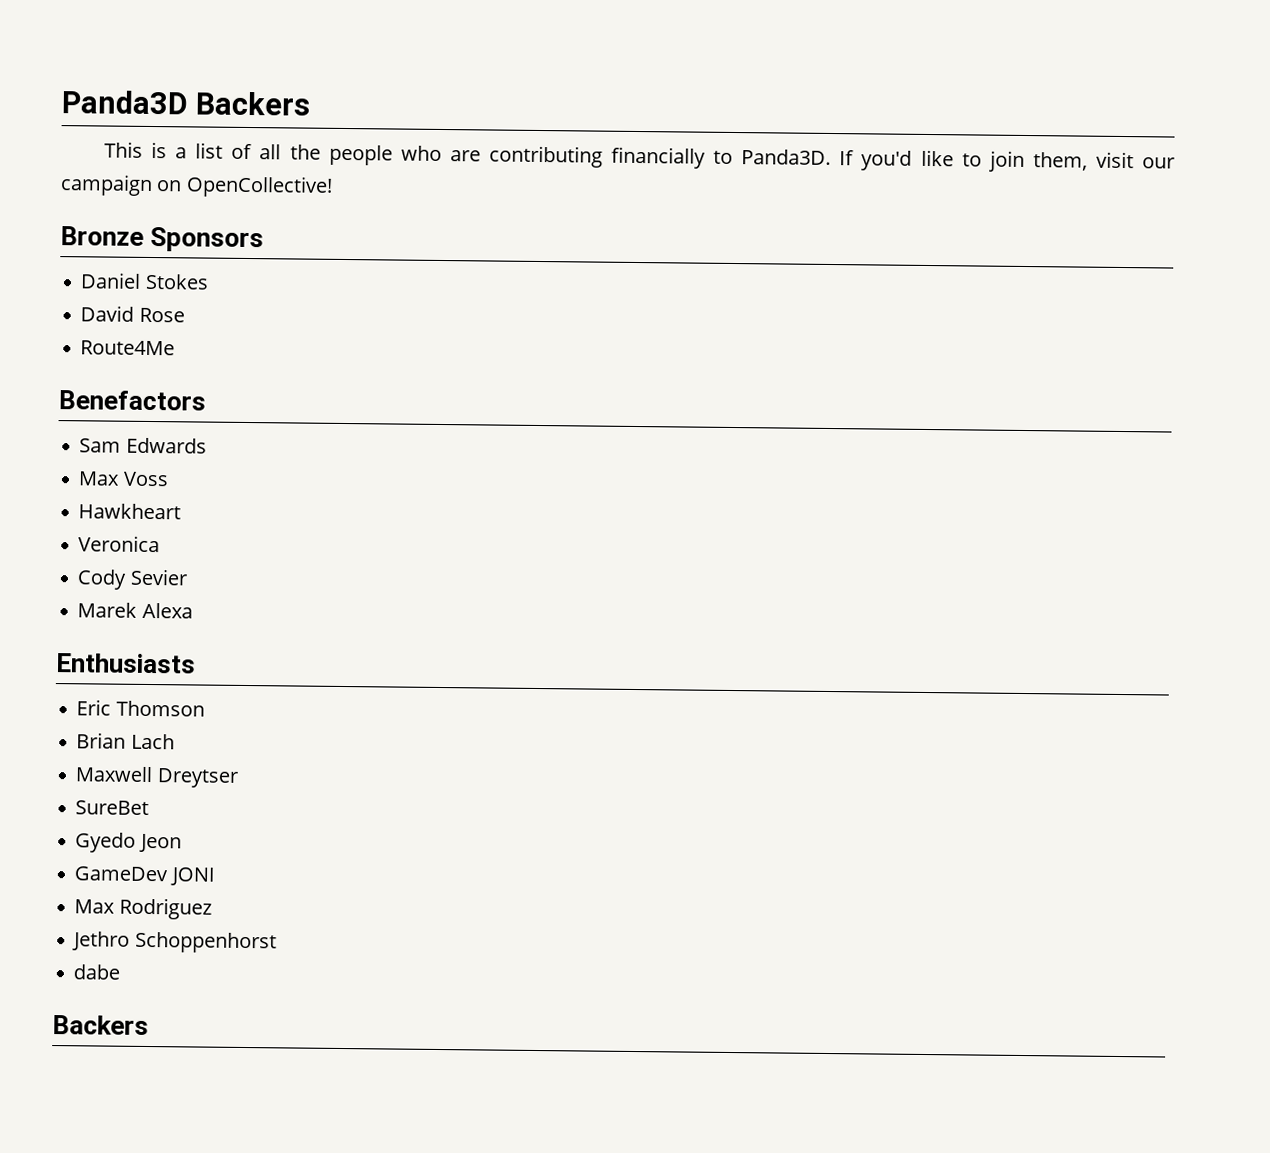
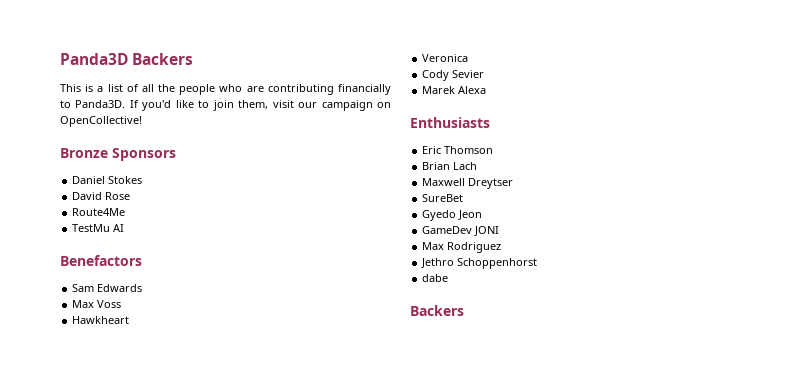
+ TestMu AI

